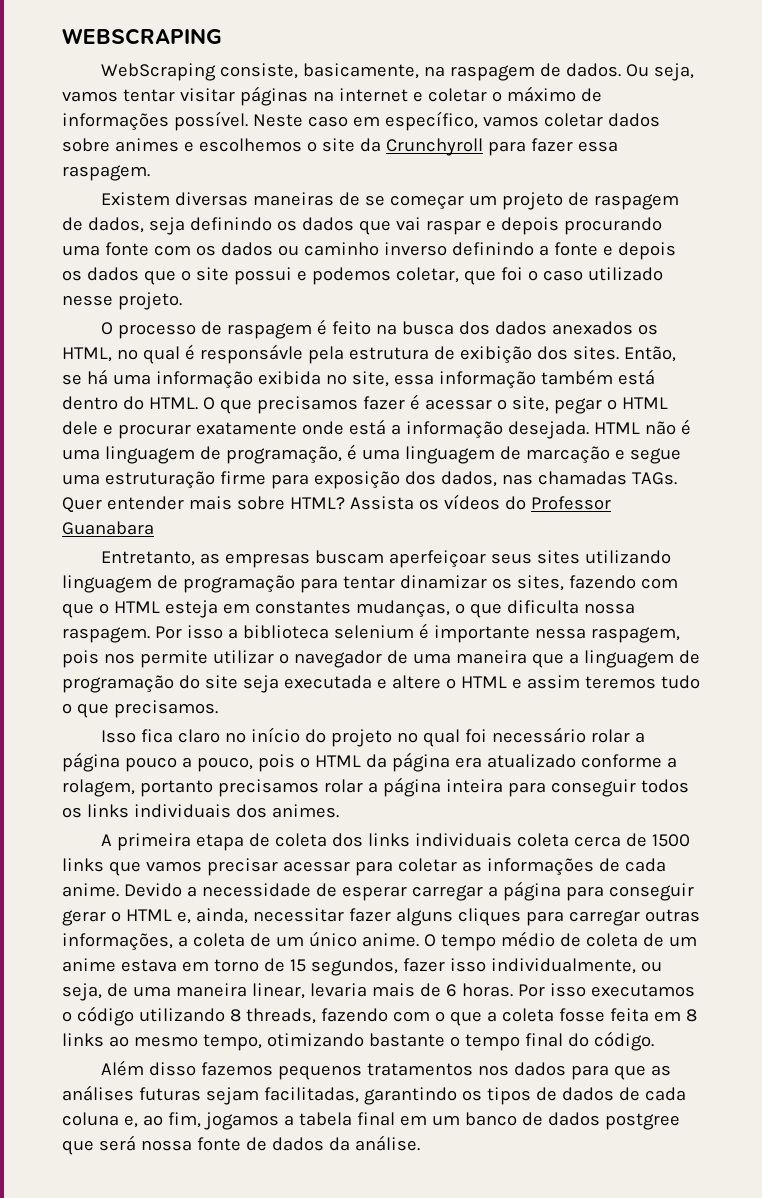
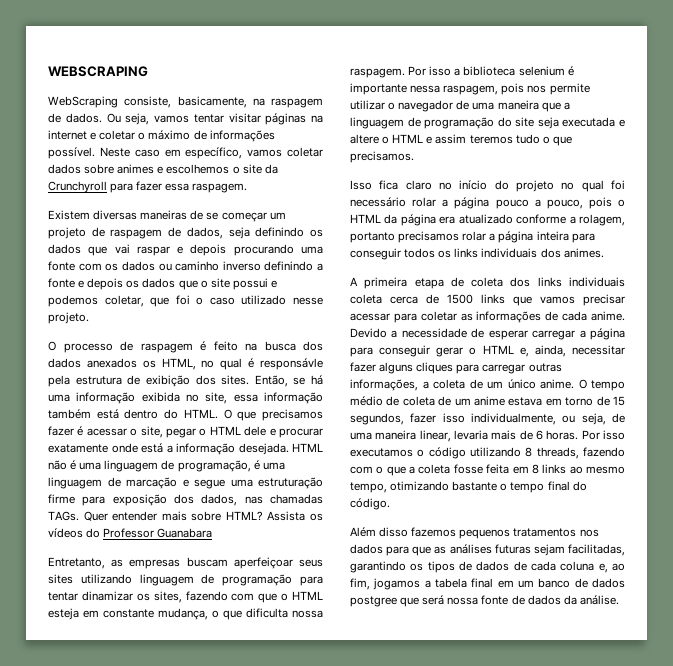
- Entretanto, as empresas buscam aperfeiçoar seus sites utilizando linguagem de programação para tentar dinamizar os sites, fazendo com que o HTML esteja em constantes mudanças, o que dificulta nossa raspagem.
+ Entretanto, as empresas buscam aperfeiçoar seus sites utilizando linguagem de programação para tentar dinamizar os sites, fazendo com que o HTML esteja em constante mudança, o que dificulta nossa raspagem.

